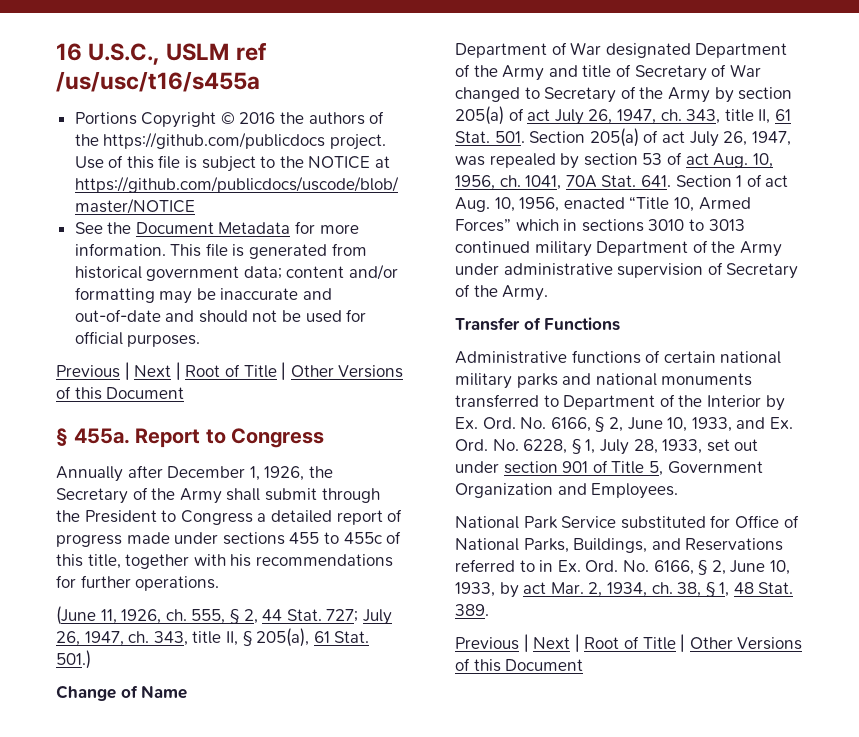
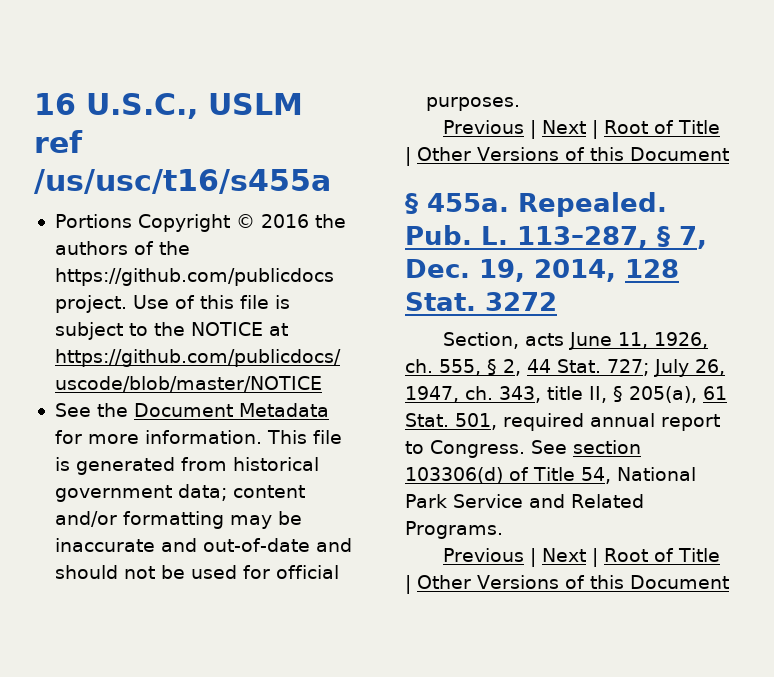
- Report to Congress
- Annually after December 1, 1926, the Secretary of the Army shall submit through the President to Congress a detailed report of progress made under sections 455 to 455c of this title, together with his recommendations for further operations.
- (June 11, 1926, ch. 555, § 2, 44 Stat.
+ Repealed. Pub. L. 113–287, § 7, Dec. 19, 2014, 128 Stat. 3272
+ Section, acts June 11, 1926, ch. 555, § 2, 44 Stat.
- 501.)
- Change of Name
- Department of War designated Department of the Army and title of Secretary of War changed to Secretary of the Army by section 205(a) of act July 26, 1947, ch. 343, title II, 61 Stat. 501. Section 205(a) of act July 26, 1947, was repealed by section 53 of act Aug. 10, 1956, ch. 1041, 70A Stat. 641. Section 1 of act Aug. 10, 1956, enacted “Title 10, Armed Forces” which in sections 3010 to 3013 continued military Department of the Army under administrative supervision of Secretary of the Army.
- Transfer of Functions
- Administrative functions of certain national military parks and national monuments transferred to Department of the Interior by Ex. Ord. No. 6166, § 2, June 10, 1933, and Ex. Ord. No. 6228, § 1, July 28, 1933, set out under section 901 of Title 5, Government Organization and Employees.
- National Park Service substituted for Office of National Parks, Buildings, and Reservations referred to in Ex. Ord. No. 6166, § 2, June 10, 1933, by act Mar. 2, 1934, ch. 38, § 1, 48 Stat. 389.
+ 501, required annual report to Congress. See section 103306(d) of Title 54, National Park Service and Related Programs.

